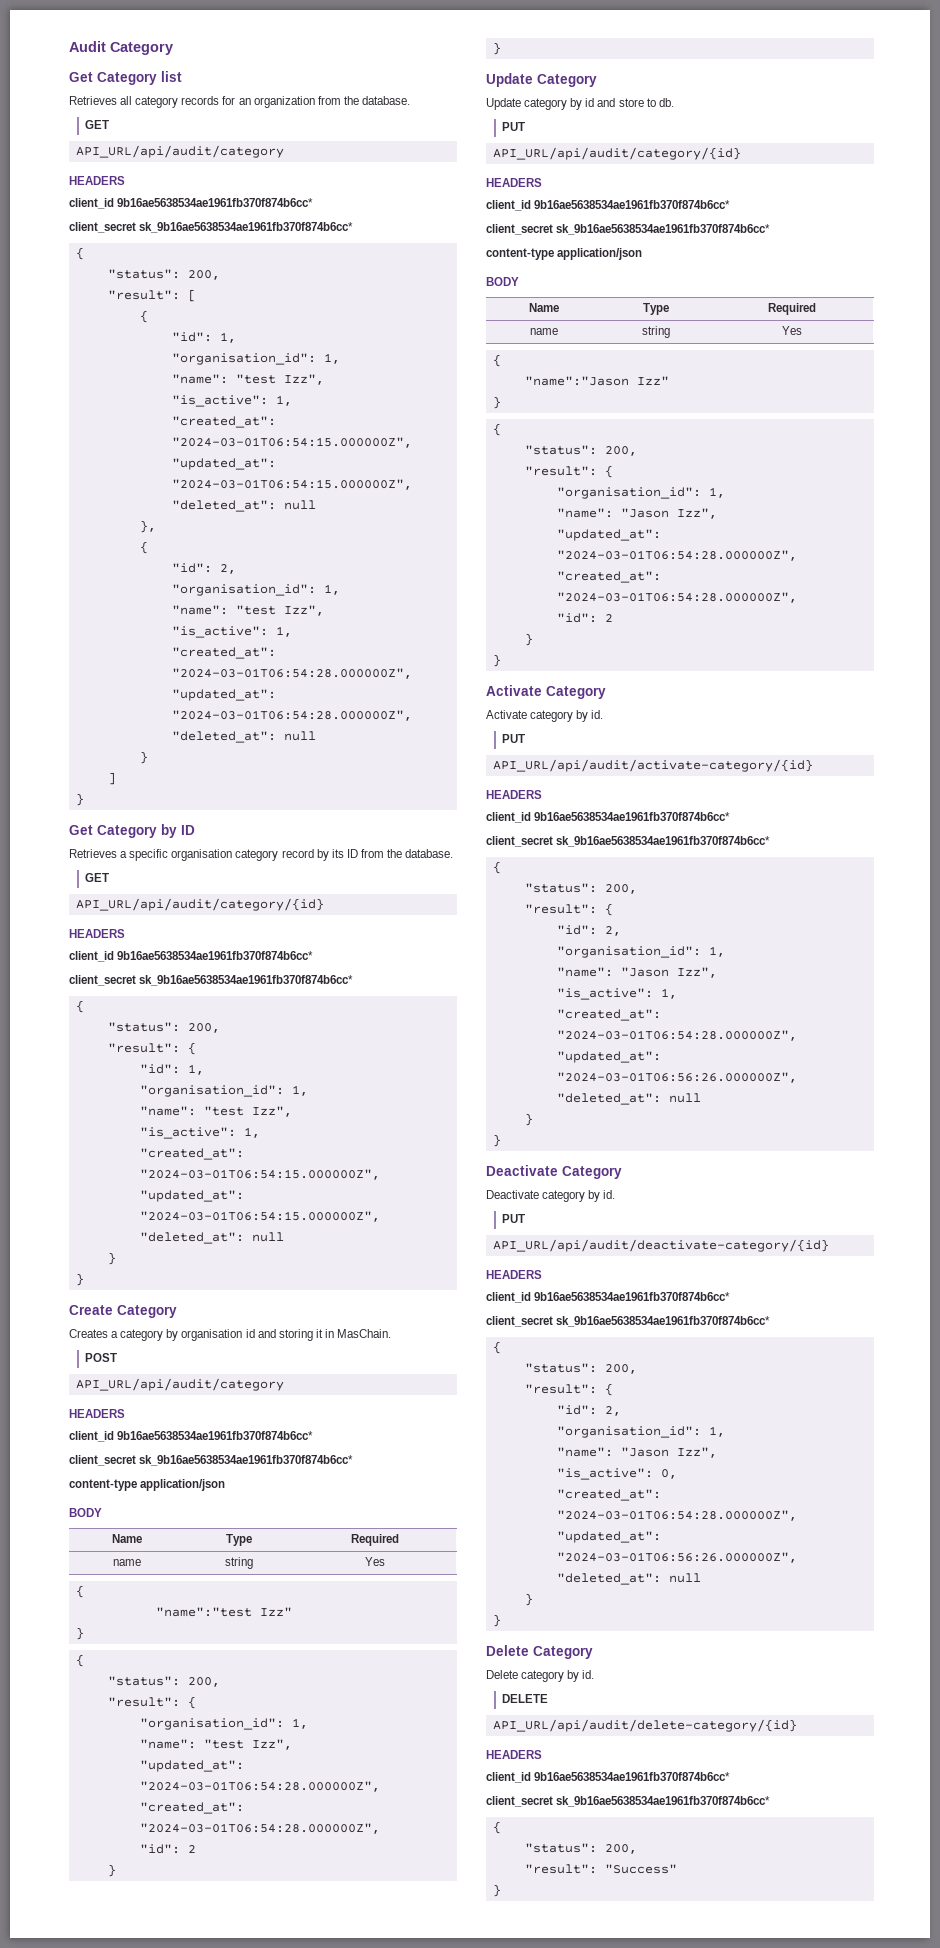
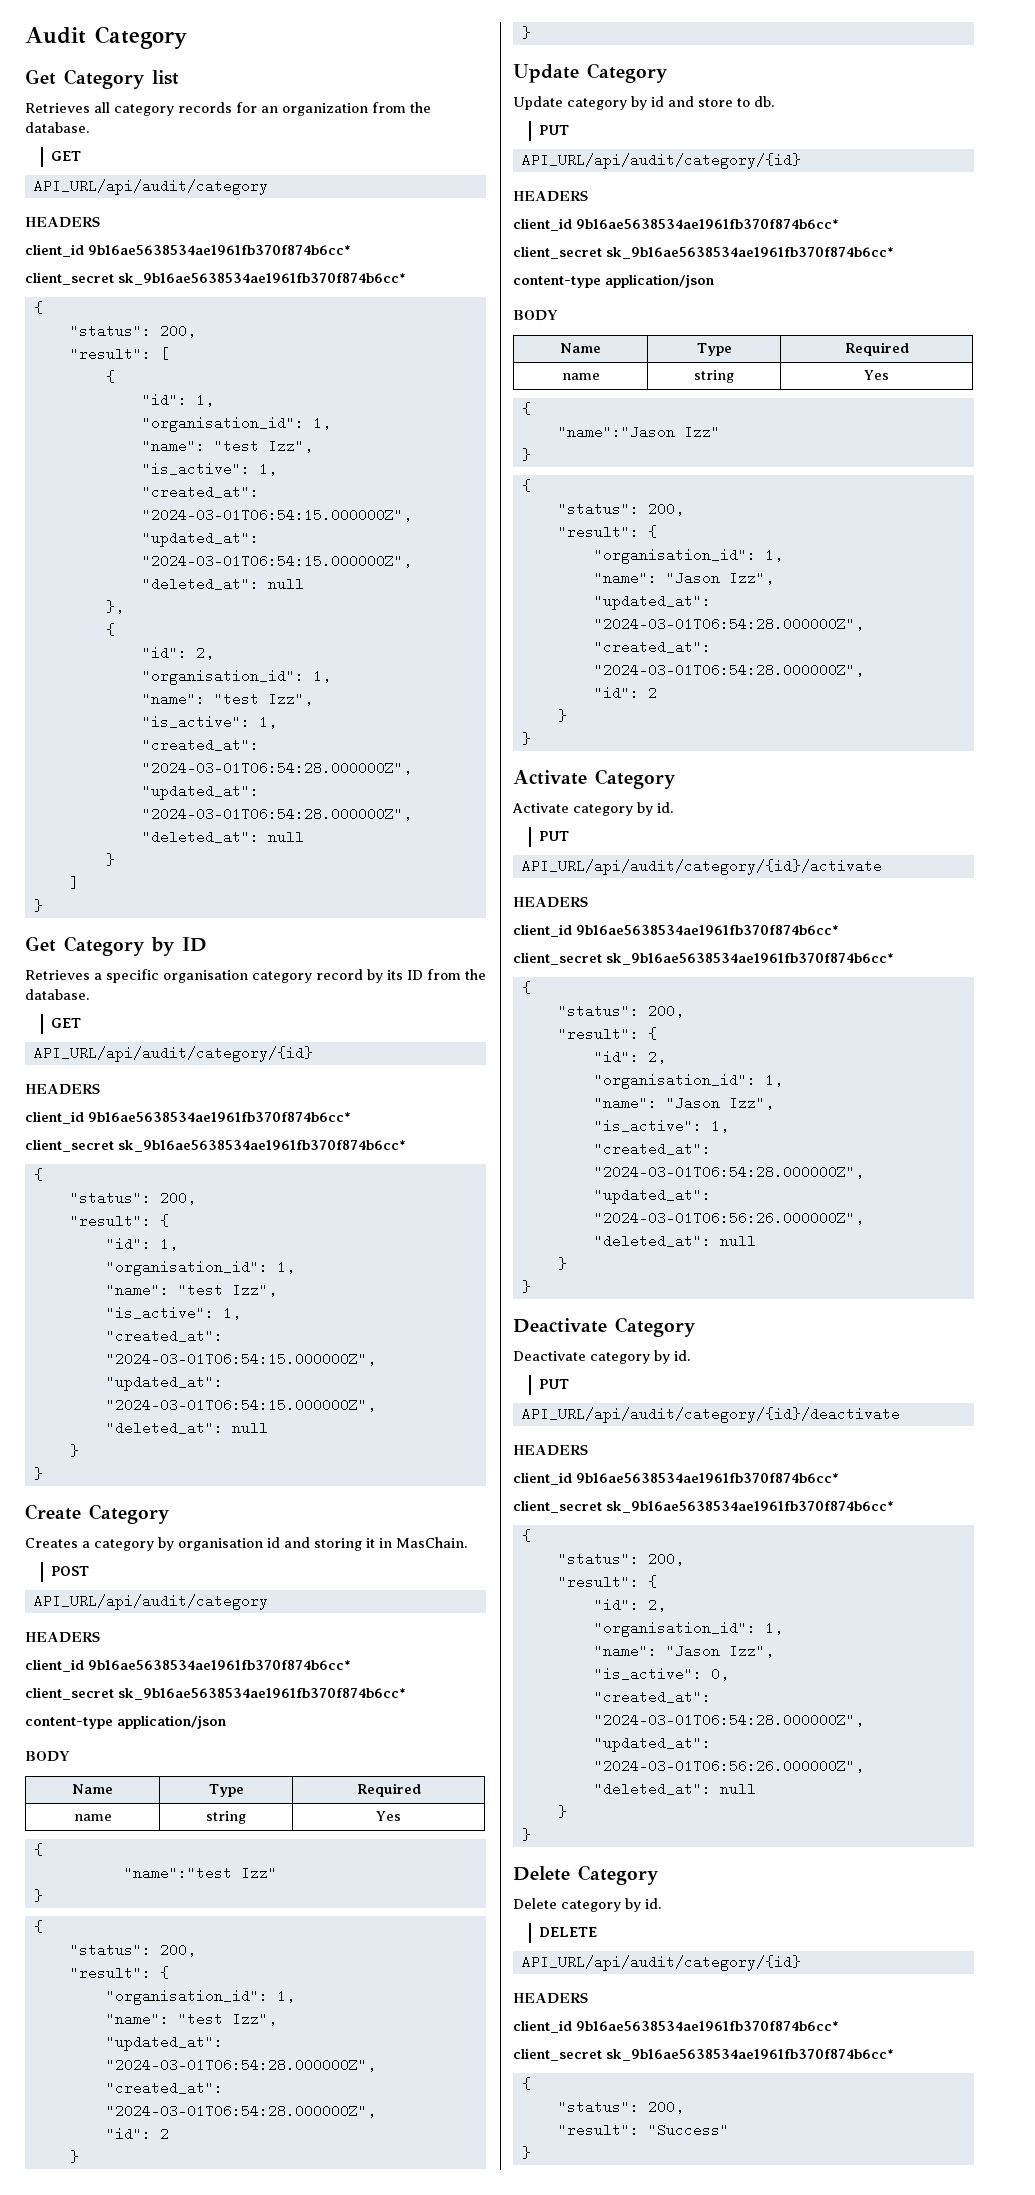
- API_URL/api/audit/activate-category/{id}
+ API_URL/api/audit/category/{id}/activate
- API_URL/api/audit/deactivate-category/{id}
+ API_URL/api/audit/category/{id}/deactivate
  DELETE
- API_URL/api/audit/delete-category/{id}
+ API_URL/api/audit/category/{id}

